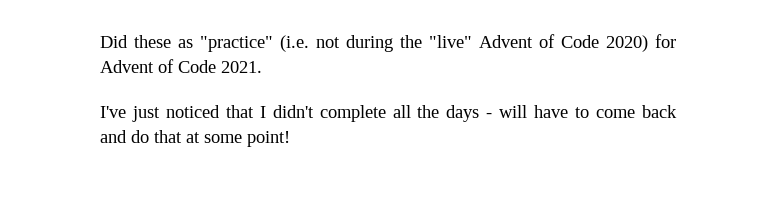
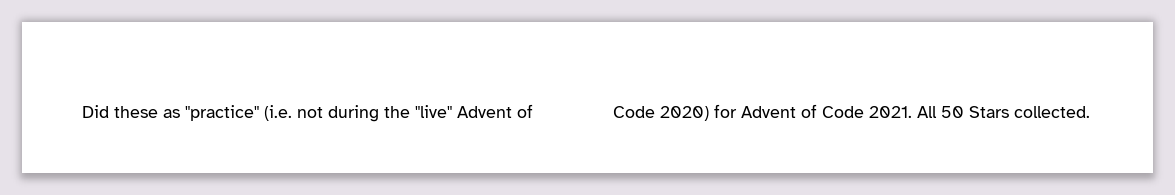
- Did these as "practice" (i.e. not during the "live" Advent of Code 2020) for Advent of Code 2021.
- I've just noticed that I didn't complete all the days - will have to come back and do that at some point!
+ Did these as "practice" (i.e. not during the "live" Advent of Code 2020) for Advent of Code 2021. All 50 Stars collected.

